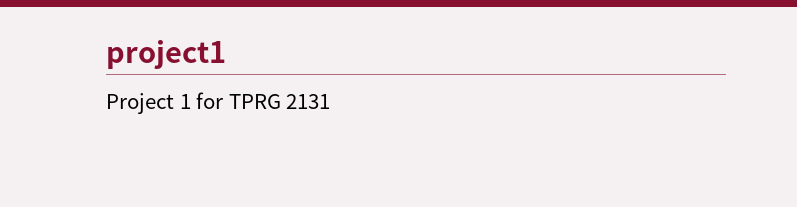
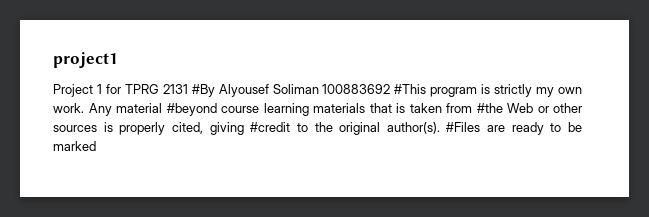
- Project 1 for TPRG 2131
+ Project 1 for TPRG 2131 #By Alyousef Soliman 100883692 #This program is strictly my own work. Any material #beyond course learning materials that is taken from #the Web or other sources is properly cited, giving #credit to the original author(s). #Files are ready to be marked

